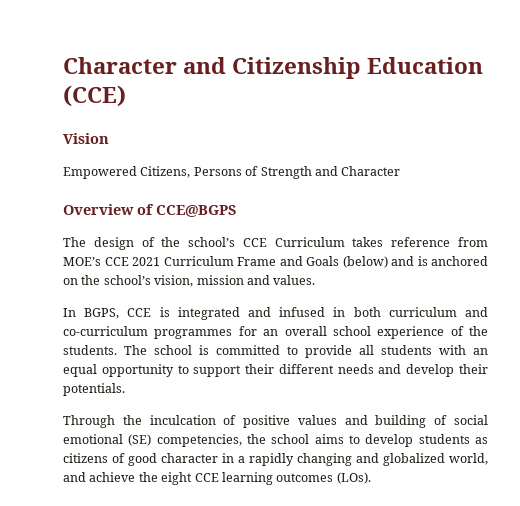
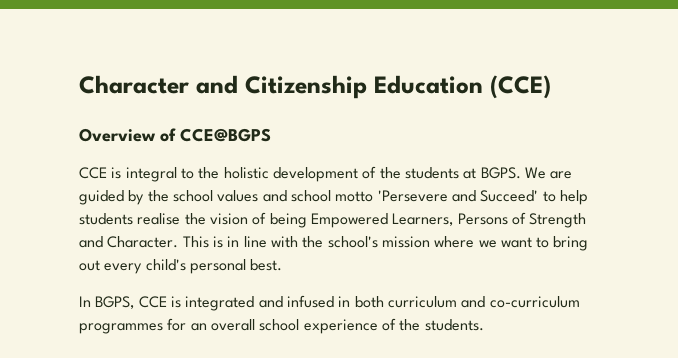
- Vision
- Empowered Citizens, Persons of Strength and Character
  Overview of CCE@BGPS
- The design of the school’s CCE Curriculum takes reference from MOE’s CCE 2021 Curriculum Frame and Goals (below) and is anchored on the school’s vision, mission and values.
+ CCE is integral to the holistic development of the students at BGPS. We are guided by the school values and school motto 'Persevere and Succeed' to help students realise the vision of being Empowered Learners, Persons of Strength and Character. This is in line with the school's mission where we want to bring out every child's personal best.
- The school is committed to provide all students with an equal opportunity to support their different needs and develop their potentials.
- Through the inculcation of positive values and building of social emotional (SE) competencies, the school aims to develop students as citizens of good character in a rapidly changing and globalized world, and achieve the eight CCE learning outcomes (LOs).

